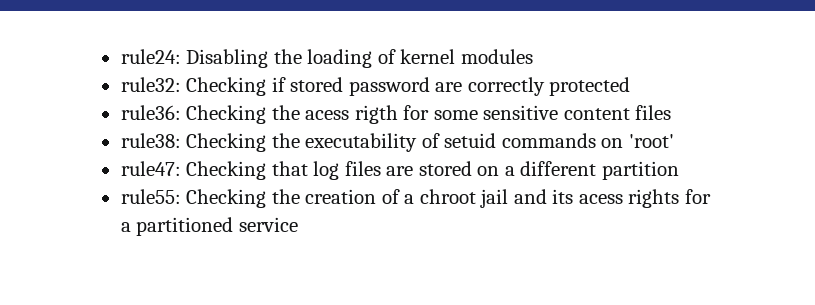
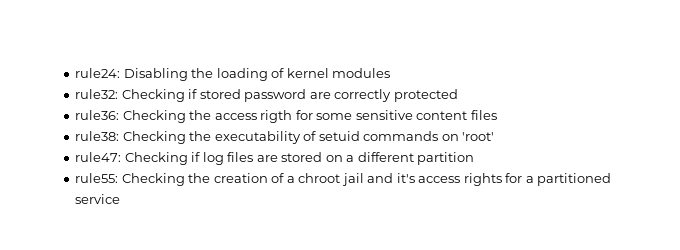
- rule36: Checking the acess rigth for some sensitive content files
+ rule36: Checking the access rigth for some sensitive content files
- rule47: Checking that log files are stored on a different partition
+ rule47: Checking if log files are stored on a different partition
- rule55: Checking the creation of a chroot jail and its acess rights for a partitioned service
+ rule55: Checking the creation of a chroot jail and it's access rights for a partitioned service

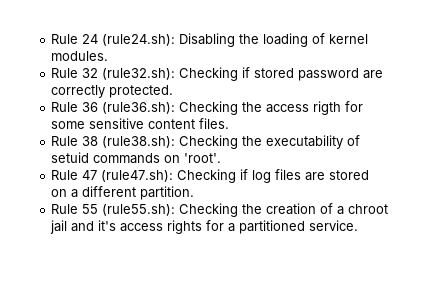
- rule24: Disabling the loading of kernel modules
- rule32: Checking if stored password are correctly protected
- rule36: Checking the access rigth for some sensitive content files
- rule38: Checking the executability of setuid commands on 'root'
- rule47: Checking if log files are stored on a different partition
- rule55: Checking the creation of a chroot jail and it's access rights for a partitioned service
+ Rule 24 (rule24.sh): Disabling the loading of kernel modules.
+ Rule 32 (rule32.sh): Checking if stored password are correctly protected.
+ Rule 36 (rule36.sh): Checking the access rigth for some sensitive content files.
+ Rule 38 (rule38.sh): Checking the executability of setuid commands on 'root'.
+ Rule 47 (rule47.sh): Checking if log files are stored on a different partition.
+ Rule 55 (rule55.sh): Checking the creation of a chroot jail and it's access rights for a partitioned service.

